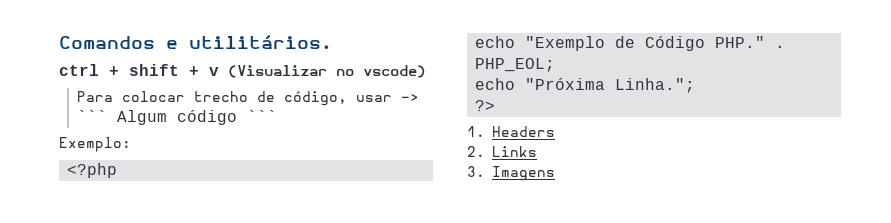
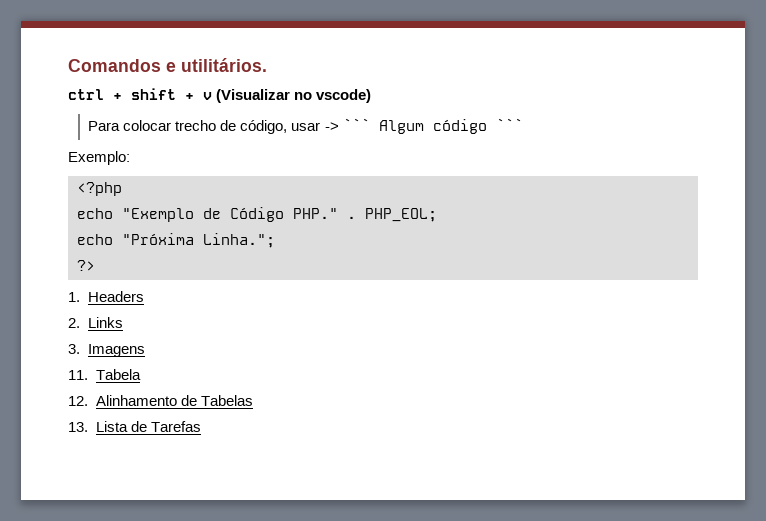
+ 11. Tabela
+ 12. Alinhamento de Tabelas
+ 13. Lista de Tarefas

